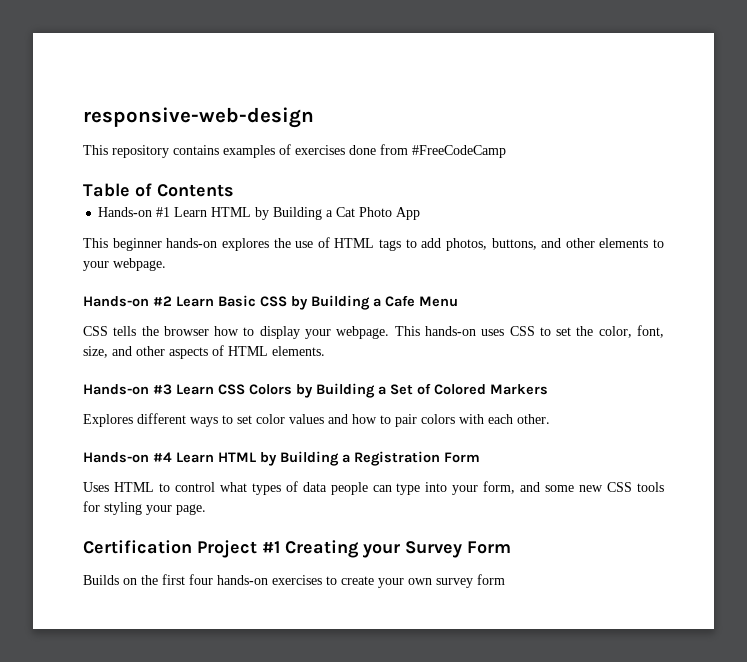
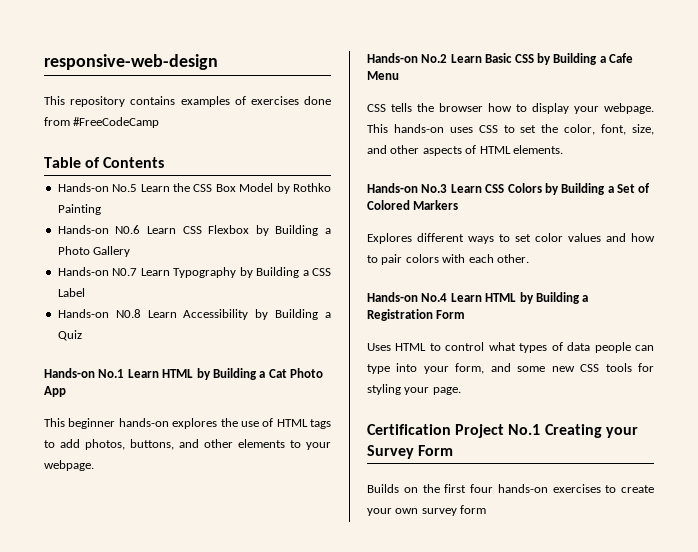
- Hands-on #1 Learn HTML by Building a Cat Photo App
+ Hands-on No.5 Learn the CSS Box Model by Rothko Painting
+ Hands-on N0.6 Learn CSS Flexbox by Building a Photo Gallery
+ Hands-on N0.7 Learn Typography by Building a CSS Label
+ Hands-on N0.8 Learn Accessibility by Building a Quiz
+ Hands-on No.1 Learn HTML by Building a Cat Photo App
- Hands-on #2 Learn Basic CSS by Building a Cafe Menu
+ Hands-on No.2 Learn Basic CSS by Building a Cafe Menu
- Hands-on #3 Learn CSS Colors by Building a Set of Colored Markers
+ Hands-on No.3 Learn CSS Colors by Building a Set of Colored Markers
- Hands-on #4 Learn HTML by Building a Registration Form
+ Hands-on No.4 Learn HTML by Building a Registration Form
- Certification Project #1 Creating your Survey Form
+ Certification Project No.1 Creating your Survey Form

